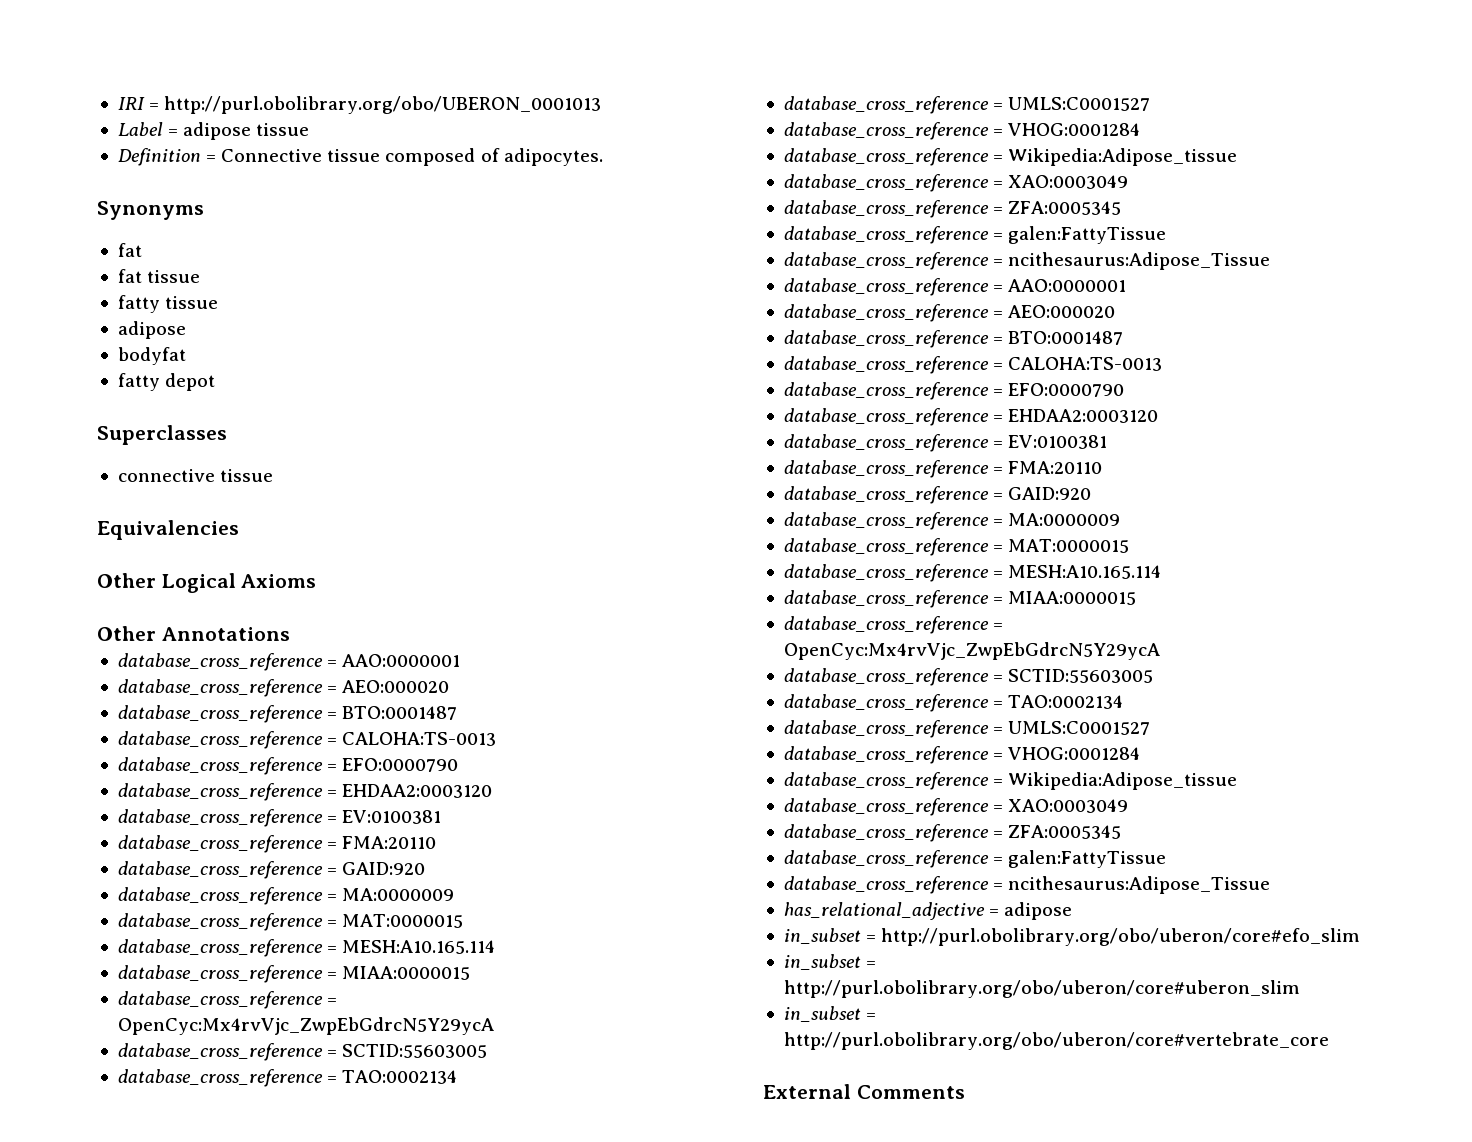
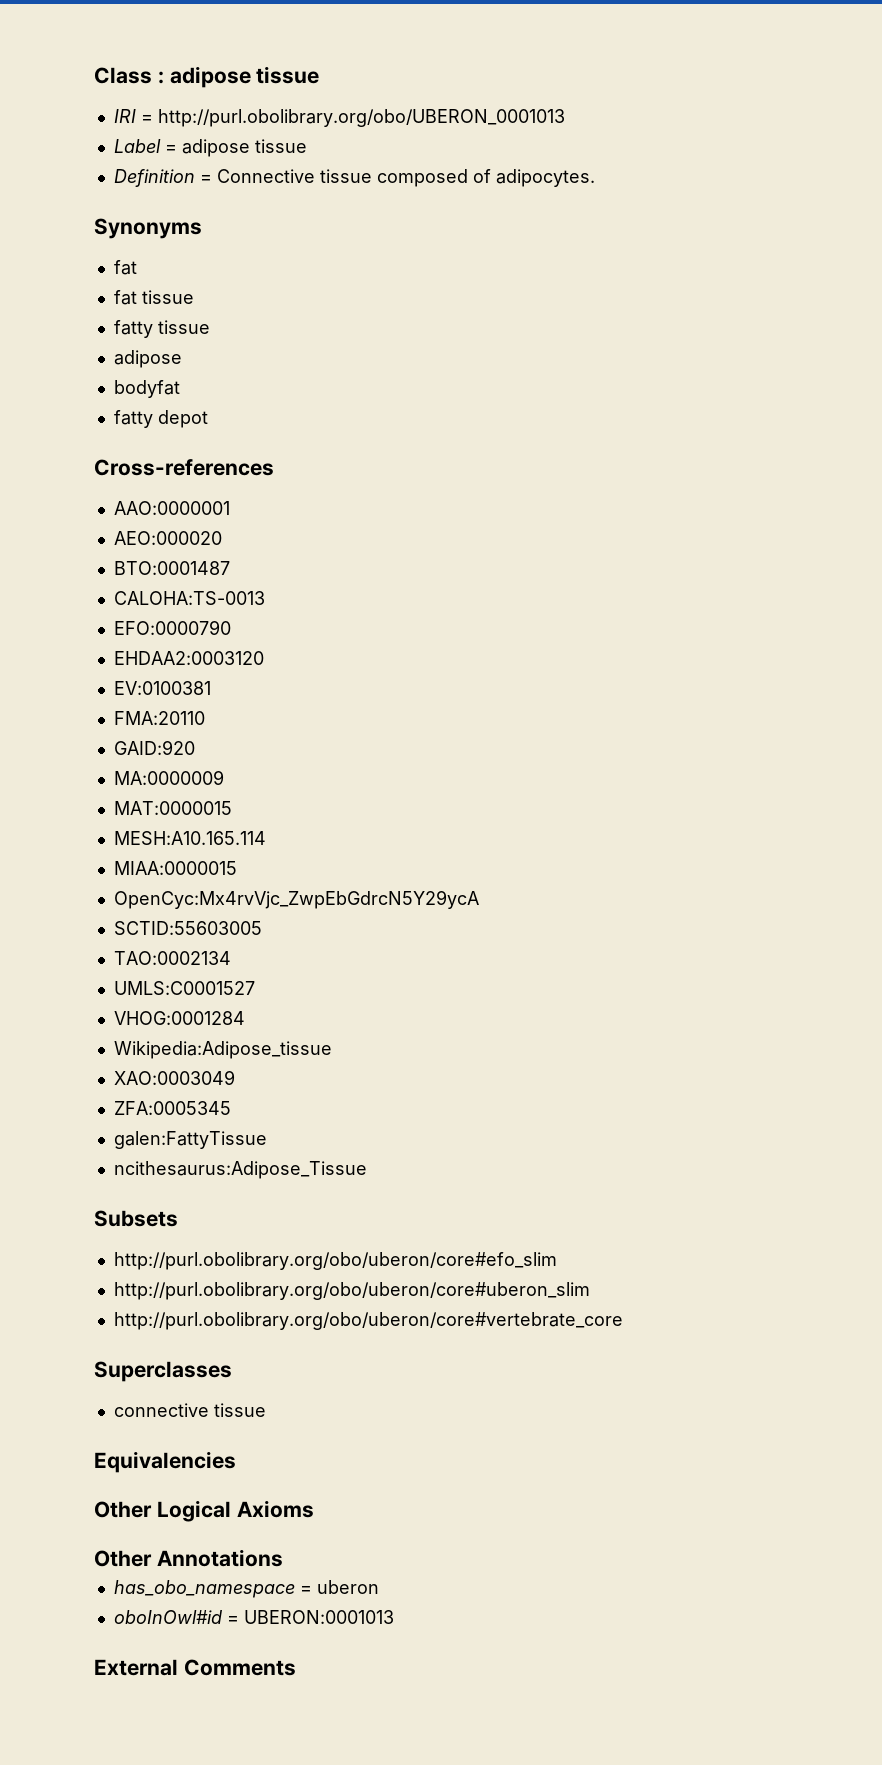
+ Class : adipose tissue
+ Cross-references
+ AAO:0000001
+ AEO:000020
+ BTO:0001487
+ CALOHA:TS-0013
+ EFO:0000790
+ EHDAA2:0003120
+ EV:0100381
+ FMA:20110
+ GAID:920
+ MA:0000009
+ MAT:0000015
+ MESH:A10.165.114
+ MIAA:0000015
+ OpenCyc:Mx4rvVjc_ZwpEbGdrcN5Y29ycA
+ SCTID:55603005
+ TAO:0002134
+ UMLS:C0001527
+ VHOG:0001284
+ Wikipedia:Adipose_tissue
+ XAO:0003049
+ ZFA:0005345
+ galen:FattyTissue
+ ncithesaurus:Adipose_Tissue
+ Subsets
+ http://purl.obolibrary.org/obo/uberon/core#efo_slim
+ http://purl.obolibrary.org/obo/uberon/core#uberon_slim
+ http://purl.obolibrary.org/obo/uberon/core#vertebrate_core
  Other Annotations
- database_cross_reference = AAO:0000001
- database_cross_reference = AEO:000020
- database_cross_reference = BTO:0001487
- database_cross_reference = CALOHA:TS-0013
- database_cross_reference = EFO:0000790
- database_cross_reference = EHDAA2:0003120
- database_cross_reference = EV:0100381
- database_cross_reference = FMA:20110
- database_cross_reference = GAID:920
- database_cross_reference = MA:0000009
- database_cross_reference = MAT:0000015
- database_cross_reference = MESH:A10.165.114
- database_cross_reference = MIAA:0000015
- database_cross_reference = OpenCyc:Mx4rvVjc_ZwpEbGdrcN5Y29ycA
- database_cross_reference = SCTID:55603005
- database_cross_reference = TAO:0002134
- database_cross_reference = UMLS:C0001527
- database_cross_reference = VHOG:0001284
- database_cross_reference = Wikipedia:Adipose_tissue
- database_cross_reference = XAO:0003049
- database_cross_reference = ZFA:0005345
- database_cross_reference = galen:FattyTissue
- database_cross_reference = ncithesaurus:Adipose_Tissue
- database_cross_reference = AAO:0000001
- database_cross_reference = AEO:000020
- database_cross_reference = BTO:0001487
- database_cross_reference = CALOHA:TS-0013
- database_cross_reference = EFO:0000790
- database_cross_reference = EHDAA2:0003120
- database_cross_reference = EV:0100381
- database_cross_reference = FMA:20110
- database_cross_reference = GAID:920
- database_cross_reference = MA:0000009
- database_cross_reference = MAT:0000015
- database_cross_reference = MESH:A10.165.114
- database_cross_reference = MIAA:0000015
- database_cross_reference = OpenCyc:Mx4rvVjc_ZwpEbGdrcN5Y29ycA
- database_cross_reference = SCTID:55603005
- database_cross_reference = TAO:0002134
- database_cross_reference = UMLS:C0001527
- database_cross_reference = VHOG:0001284
- database_cross_reference = Wikipedia:Adipose_tissue
- database_cross_reference = XAO:0003049
- database_cross_reference = ZFA:0005345
- database_cross_reference = galen:FattyTissue
- database_cross_reference = ncithesaurus:Adipose_Tissue
- has_relational_adjective = adipose
- in_subset = http://purl.obolibrary.org/obo/uberon/core#efo_slim
- in_subset = http://purl.obolibrary.org/obo/uberon/core#uberon_slim
- in_subset = http://purl.obolibrary.org/obo/uberon/core#vertebrate_core
+ has_obo_namespace = uberon
+ oboInOwl#id = UBERON:0001013

